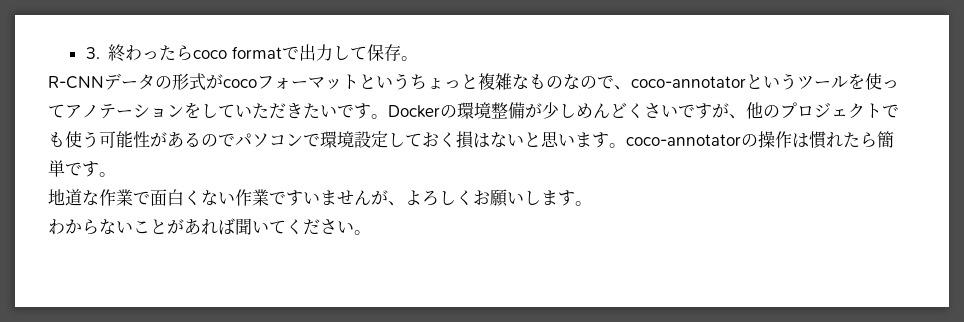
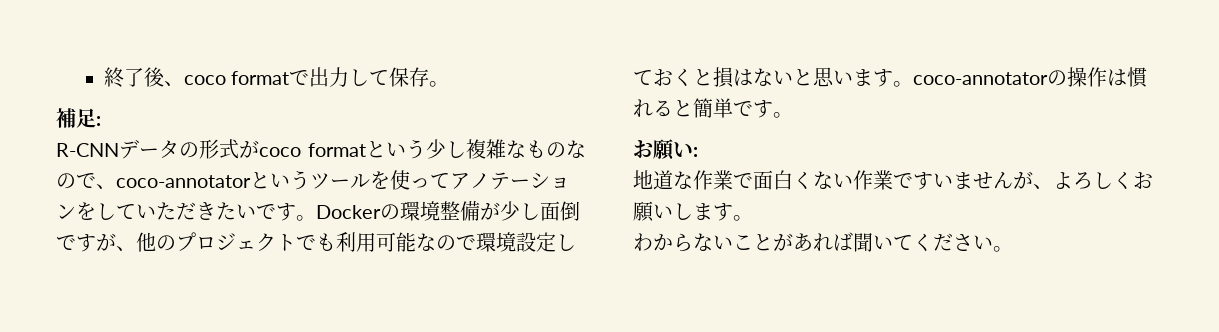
- 3.終わったらcoco formatで出力して保存。
+ 終了後、coco formatで出力して保存。
+ 補足:
- R-CNNデータの形式がcocoフォーマットというちょっと複雑なものなので、coco-annotatorというツールを使ってアノテーションをしていただきたいです。
+ R-CNNデータの形式がcoco formatという少し複雑なものなので、coco-annotatorというツールを使ってアノテーションをしていただきたいです。
- Dockerの環境整備が少しめんどくさいですが、他のプロジェクトでも使う可能性があるのでパソコンで環境設定しておく損はないと思います。coco-annotatorの操作は慣れたら簡単です。
+ Dockerの環境整備が少し面倒ですが、他のプロジェクトでも利用可能なので環境設定しておくと損はないと思います。coco-annotatorの操作は慣れると簡単です。
+ お願い:

